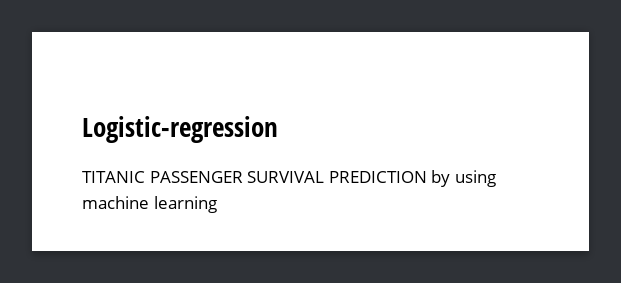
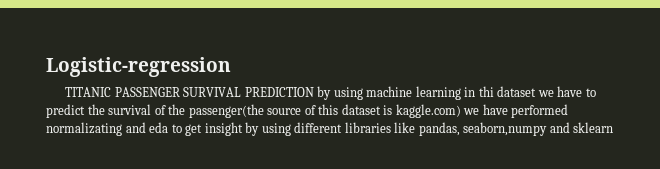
- TITANIC PASSENGER SURVIVAL PREDICTION by using machine learning
+ TITANIC PASSENGER SURVIVAL PREDICTION by using machine learning in thi dataset we have to predict the survival of the passenger(the source of this dataset is kaggle.com) we have performed normalizating and eda to get insight by using different libraries like pandas, seaborn,numpy and sklearn

